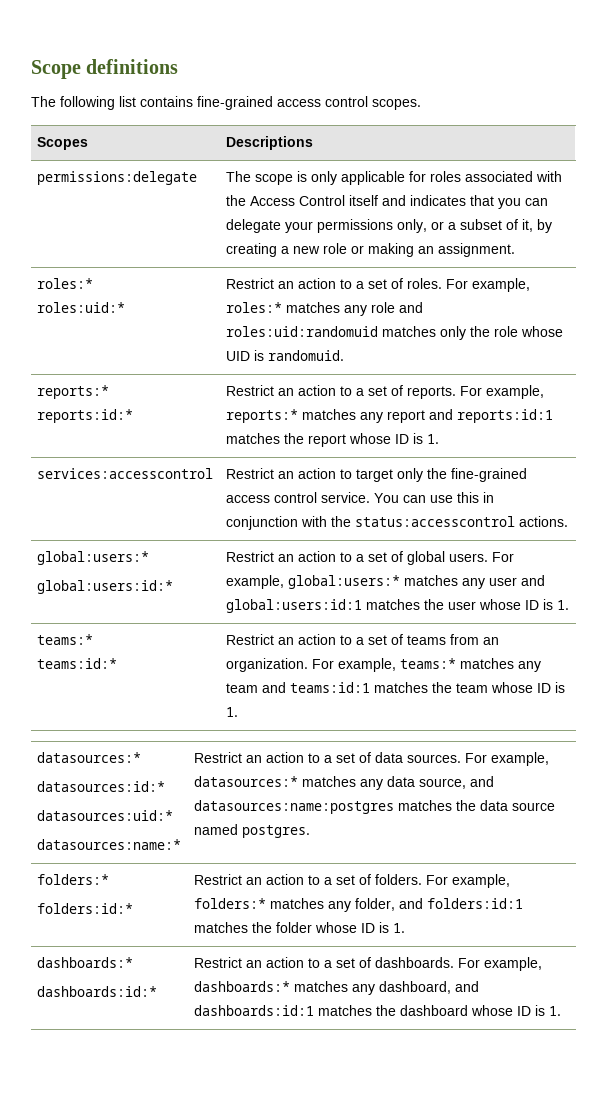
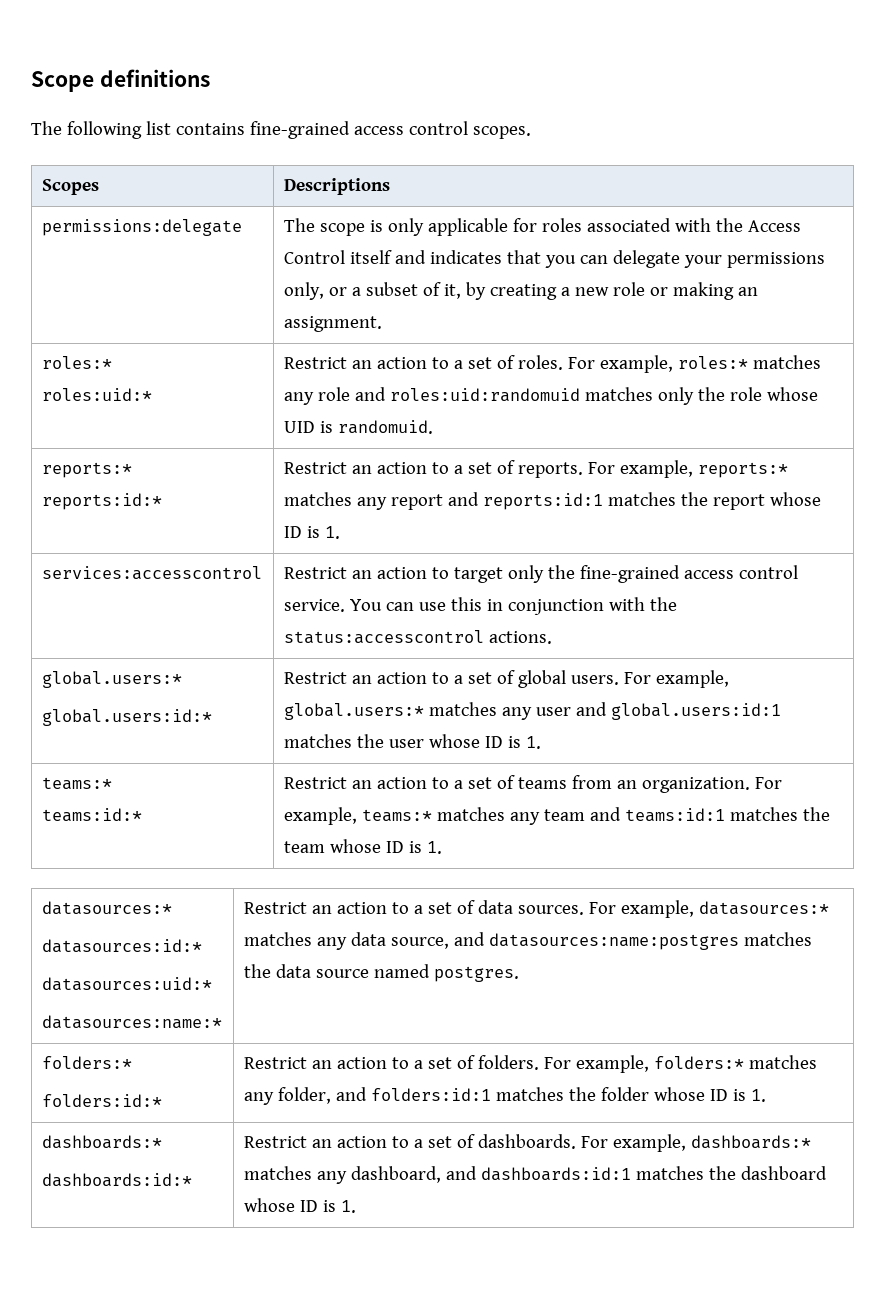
  services:accesscontrol | Restrict an action to target only the fine-grained access control service. You can use this in conjunction with the status:accesscontrol actions.
- global:users:*
- global:users:id:* | Restrict an action to a set of global users. For example, global:users:* matches any user and global:users:id:1 matches the user whose ID is 1.
+ global.users:*
+ global.users:id:* | Restrict an action to a set of global users. For example, global.users:* matches any user and global.users:id:1 matches the user whose ID is 1.

